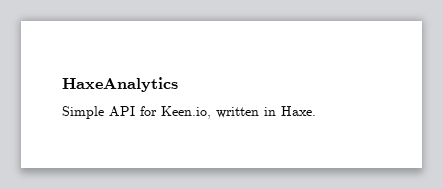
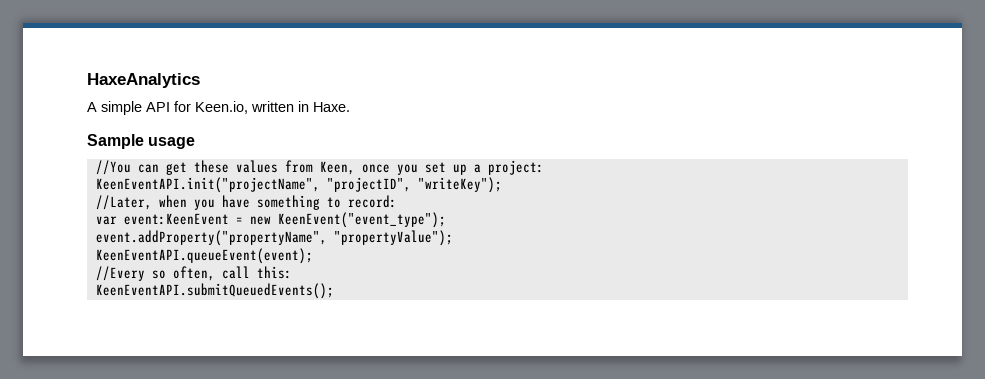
- Simple API for Keen.io, written in Haxe.
+ A simple API for Keen.io, written in Haxe.
+ Sample usage
+ //You can get these values from Keen, once you set up a project:
+ KeenEventAPI.init("projectName", "projectID", "writeKey");
+ //Later, when you have something to record:
+ var event:KeenEvent = new KeenEvent("event_type");
+ event.addProperty("propertyName", "propertyValue");
+ KeenEventAPI.queueEvent(event);
+ //Every so often, call this:
+ KeenEventAPI.submitQueuedEvents();

